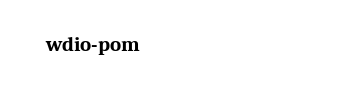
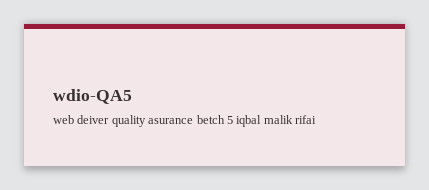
- wdio-pom
+ wdio-QA5
+ web deiver quality asurance betch 5 iqbal malik rifai

